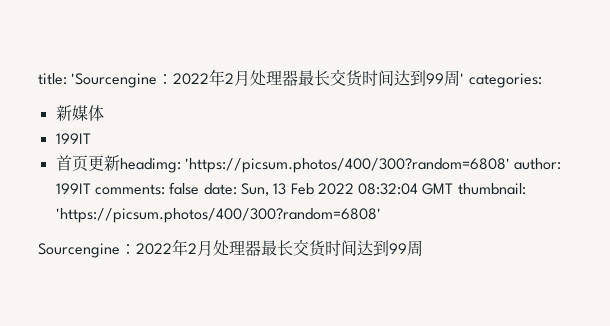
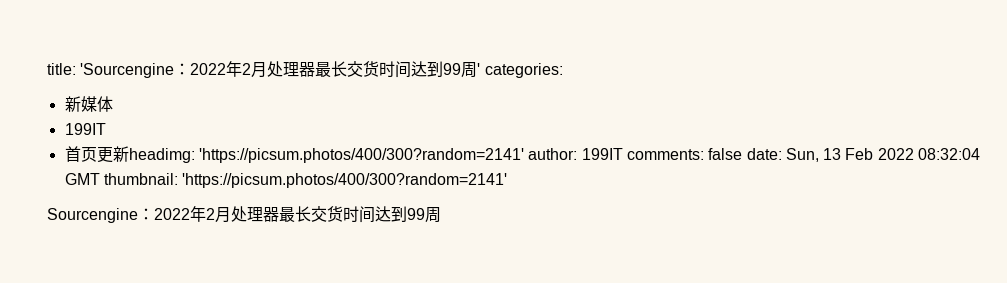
- 首页更新headimg: 'https://picsum.photos/400/300?random=6808' author: 199IT comments: false date: Sun, 13 Feb 2022 08:32:04 GMT thumbnail: 'https://picsum.photos/400/300?random=6808'
+ 首页更新headimg: 'https://picsum.photos/400/300?random=2141' author: 199IT comments: false date: Sun, 13 Feb 2022 08:32:04 GMT thumbnail: 'https://picsum.photos/400/300?random=2141'

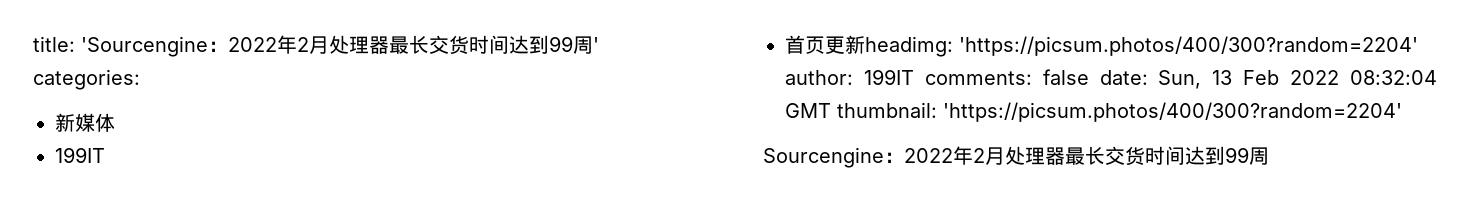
- 首页更新headimg: 'https://picsum.photos/400/300?random=2141' author: 199IT comments: false date: Sun, 13 Feb 2022 08:32:04 GMT thumbnail: 'https://picsum.photos/400/300?random=2141'
+ 首页更新headimg: 'https://picsum.photos/400/300?random=2204' author: 199IT comments: false date: Sun, 13 Feb 2022 08:32:04 GMT thumbnail: 'https://picsum.photos/400/300?random=2204'

